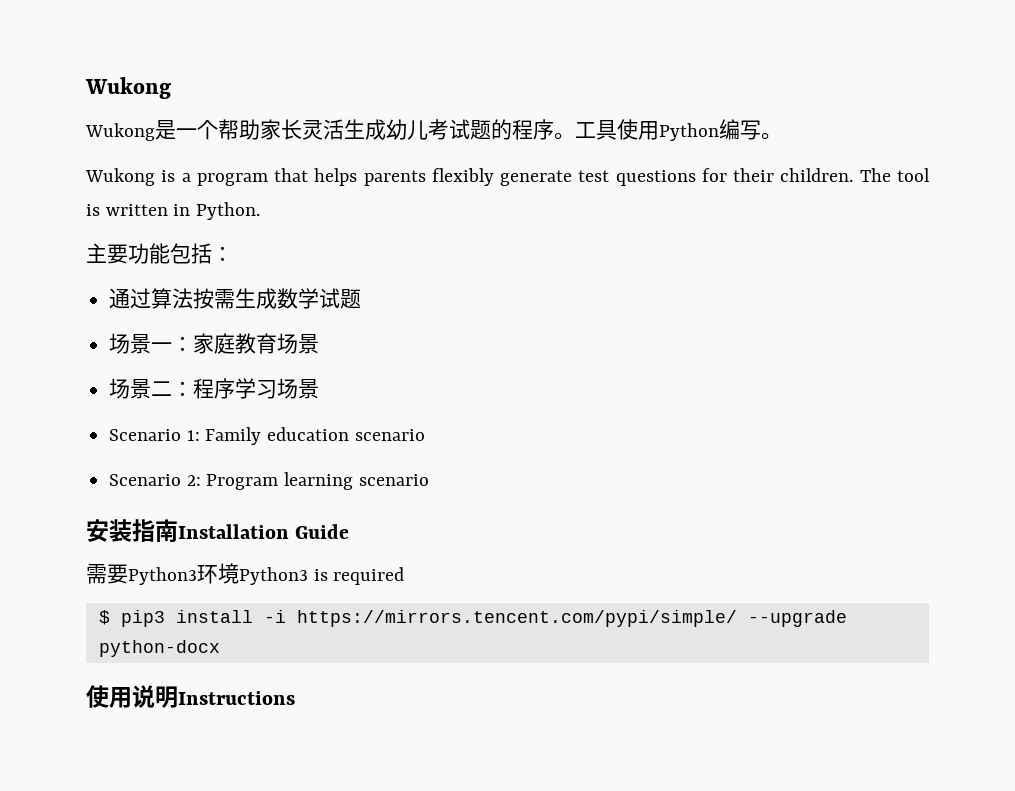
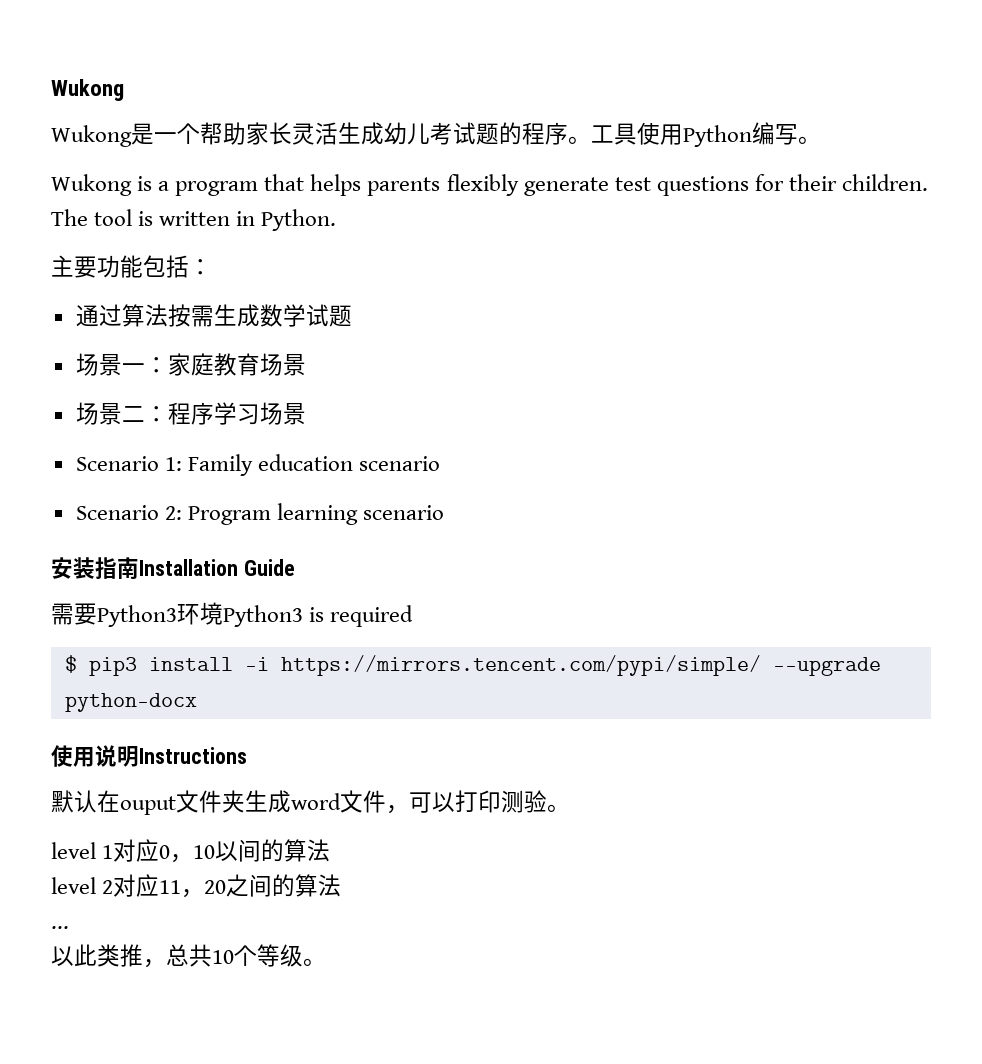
+ 默认在ouput文件夹生成word文件，可以打印测验。
+ level 1对应0，10以间的算法
+ level 2对应11，20之间的算法
+ ...
+ 以此类推，总共10个等级。

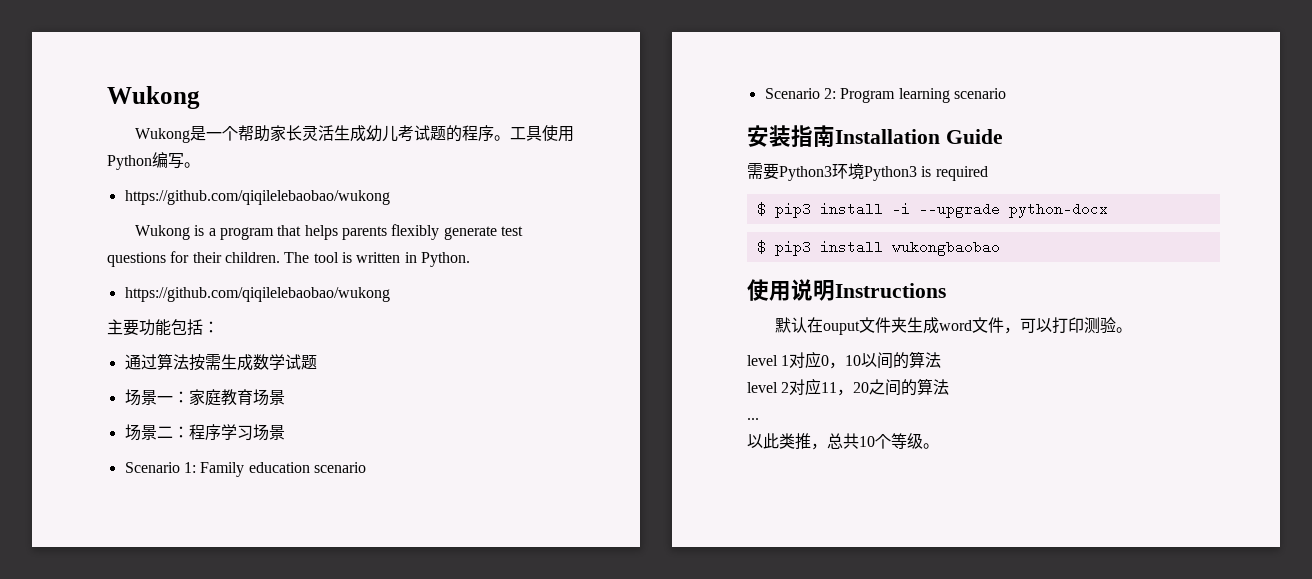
  工具使用Python编写。
+ https://github.com/qiqilelebaobao/wukong
  The tool is written in Python.
+ https://github.com/qiqilelebaobao/wukong
- $ pip3 install -i https://mirrors.tencent.com/pypi/simple/ --upgrade python-docx
+ $ pip3 install -i --upgrade python-docx
+ $ pip3 install wukongbaobao

